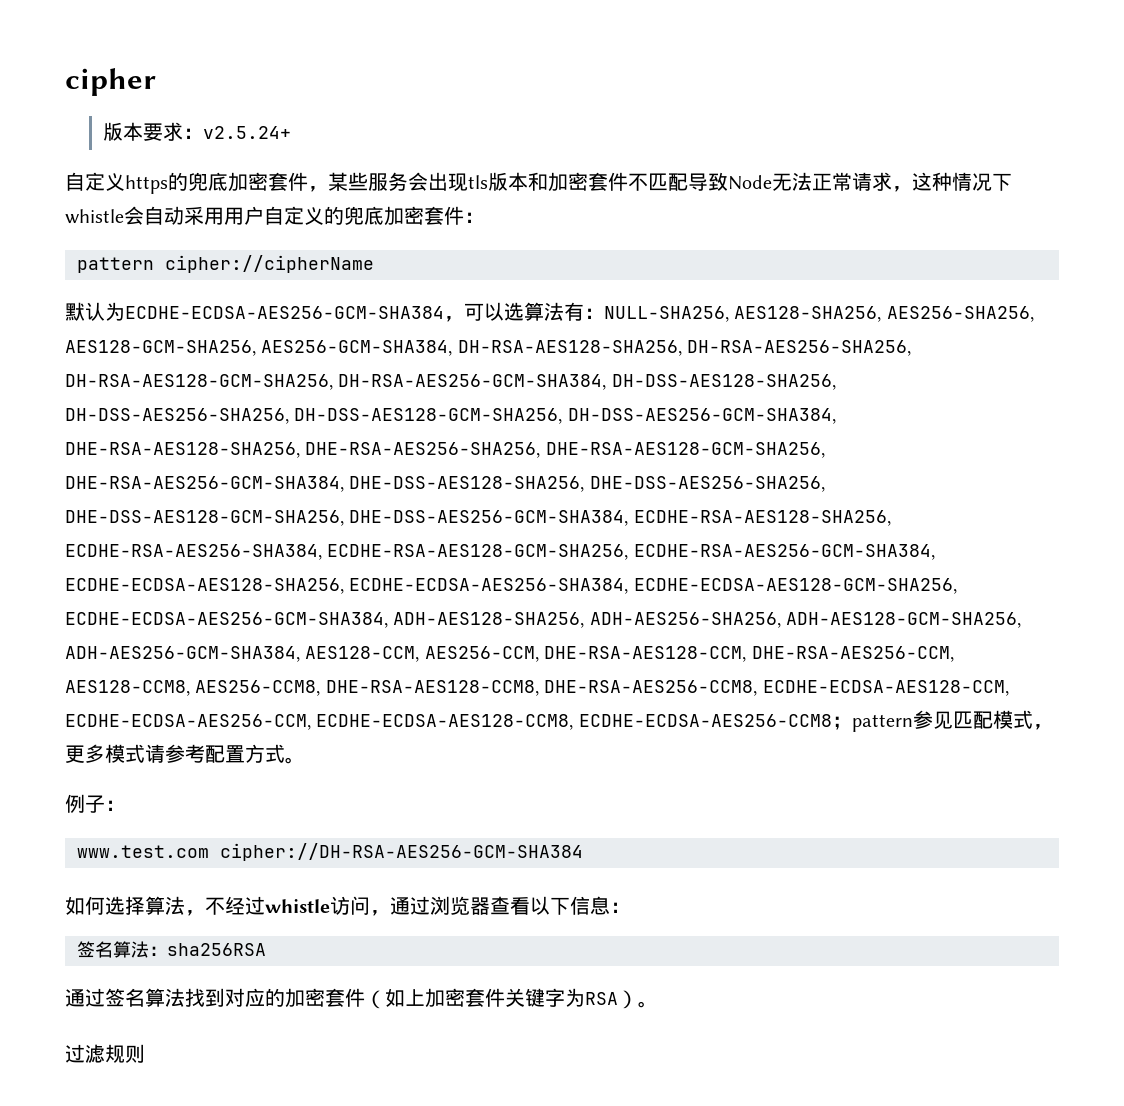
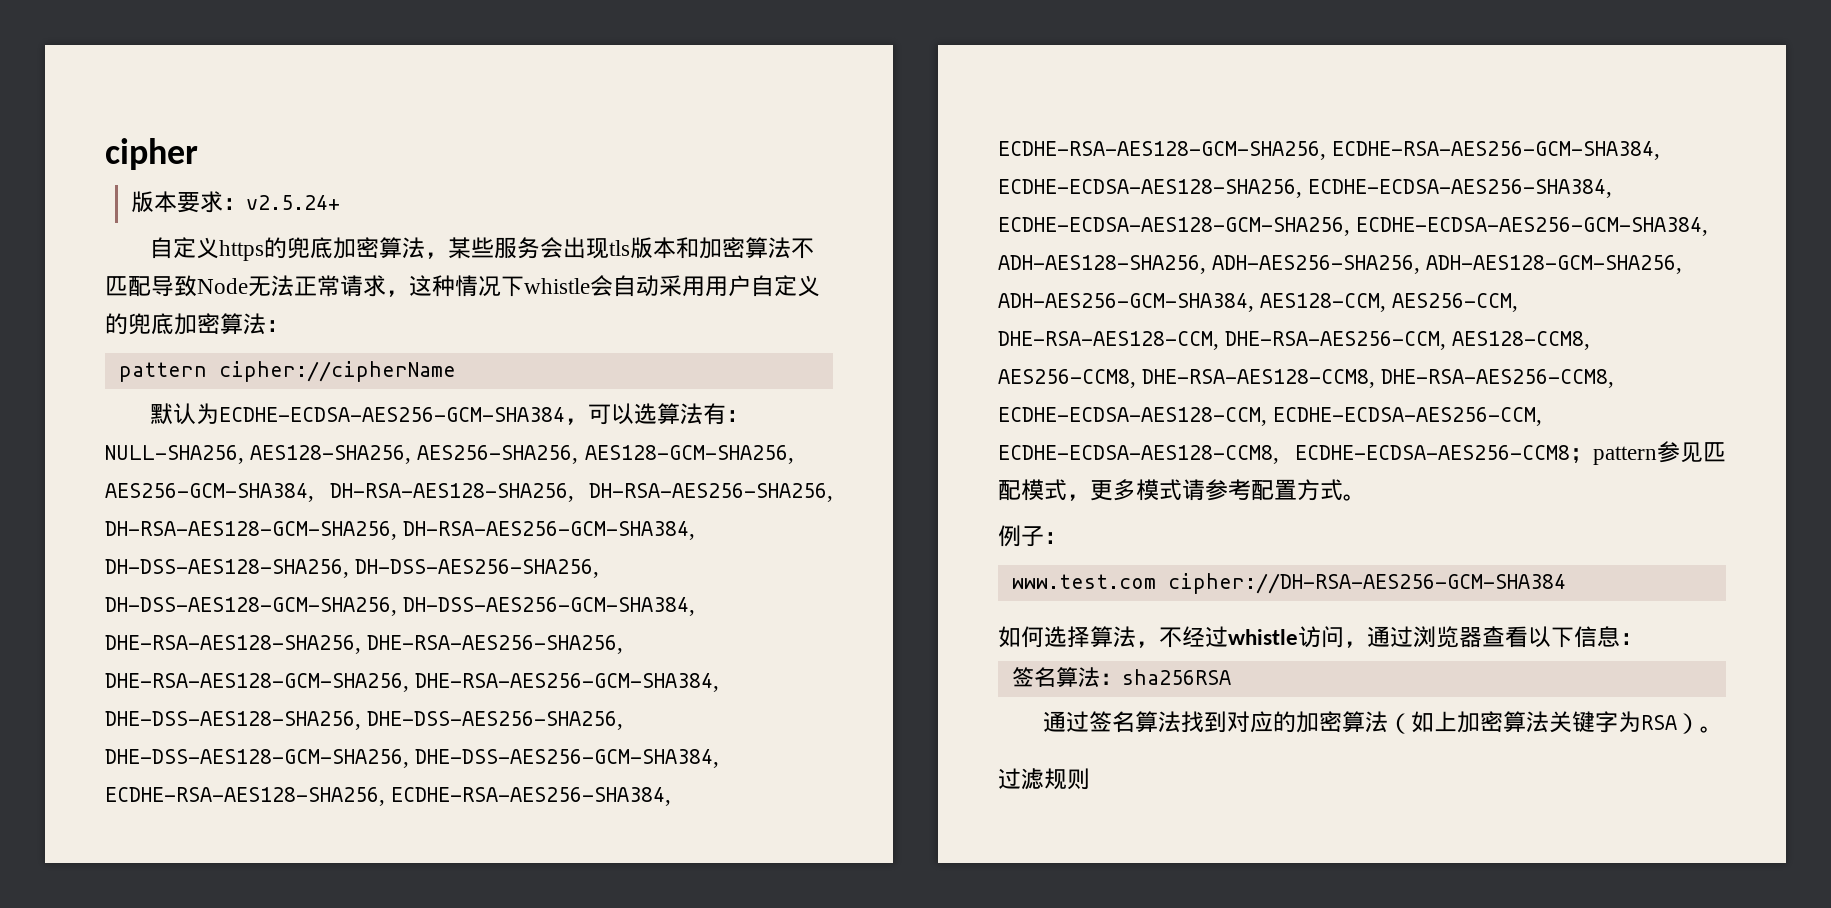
- 自定义https的兜底加密套件，某些服务会出现tls版本和加密套件不匹配导致Node无法正常请求，这种情况下whistle会自动采用用户自定义的兜底加密套件：
+ 自定义https的兜底加密算法，某些服务会出现tls版本和加密算法不匹配导致Node无法正常请求，这种情况下whistle会自动采用用户自定义的兜底加密算法：
- 通过签名算法找到对应的加密套件（如上加密套件关键字为RSA）。
+ 通过签名算法找到对应的加密算法（如上加密算法关键字为RSA）。

